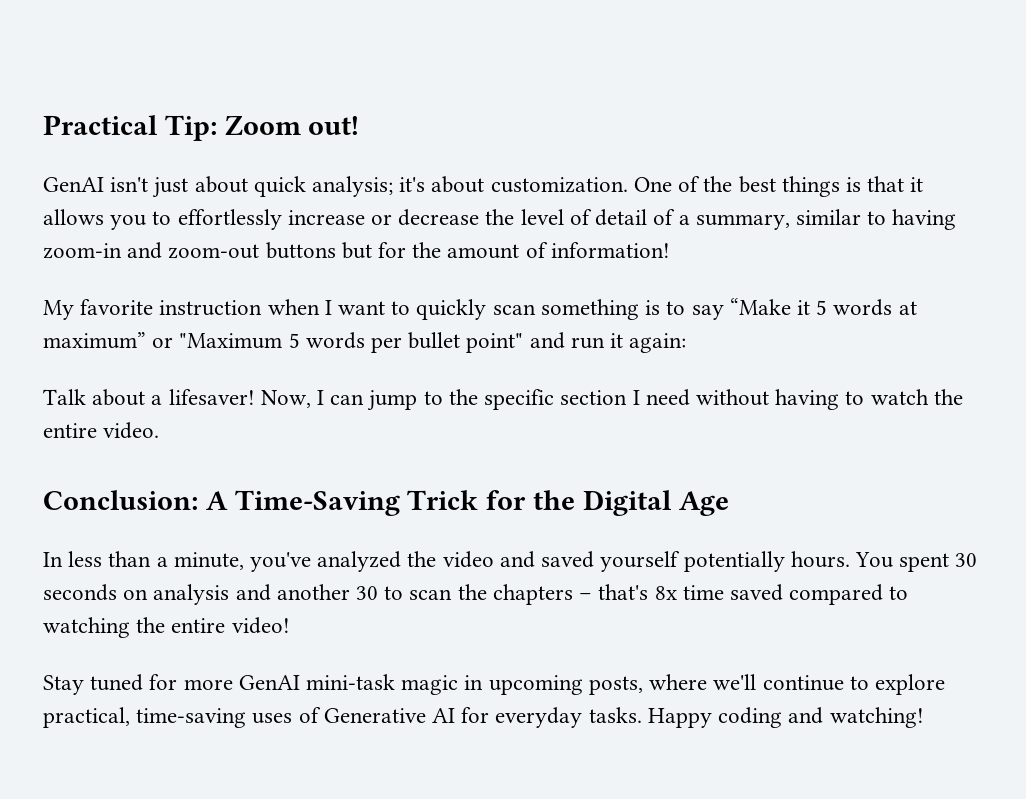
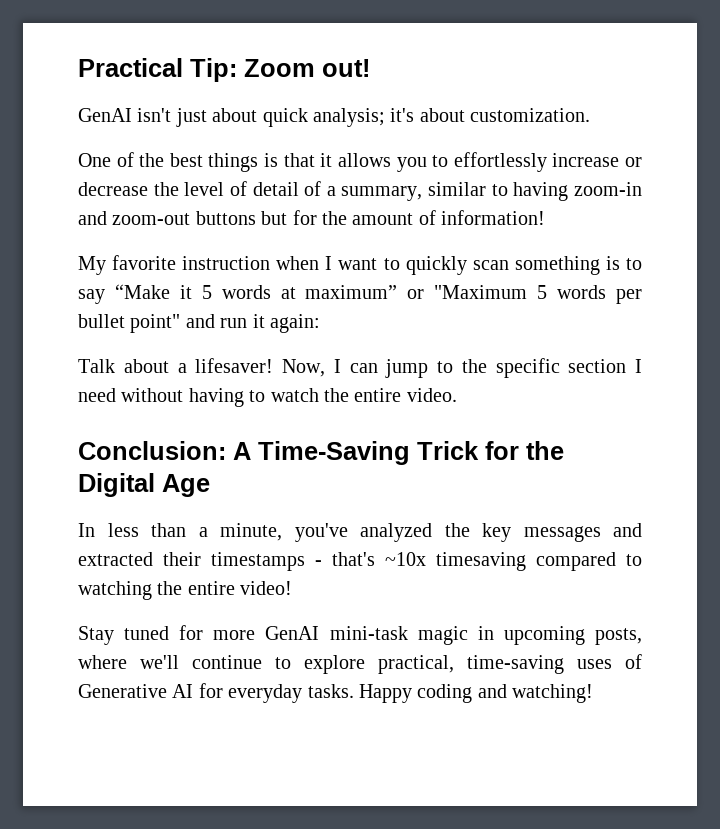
- GenAI isn't just about quick analysis; it's about customization. One of the best things is that it allows you to effortlessly increase or decrease the level of detail of a summary, similar to having zoom-in and zoom-out buttons but for the amount of information!
+ GenAI isn't just about quick analysis; it's about customization.
+ One of the best things is that it allows you to effortlessly increase or decrease the level of detail of a summary, similar to having zoom-in and zoom-out buttons but for the amount of information!
- In less than a minute, you've analyzed the video and saved yourself potentially hours. You spent 30 seconds on analysis and another 30 to scan the chapters – that's 8x time saved compared to watching the entire video!
+ In less than a minute, you've analyzed the key messages and extracted their timestamps - that's ~10x timesaving compared to watching the entire video!

